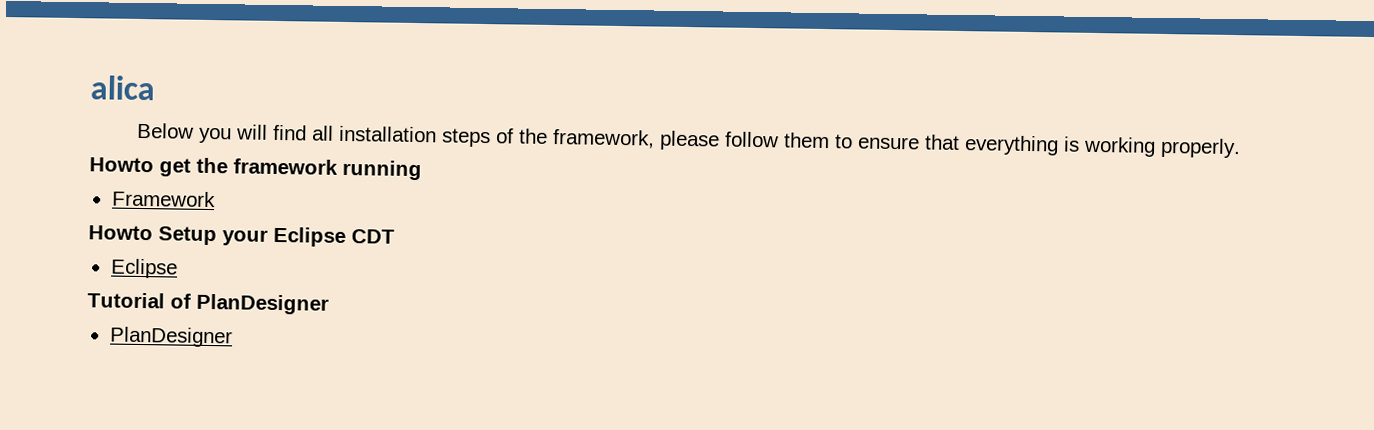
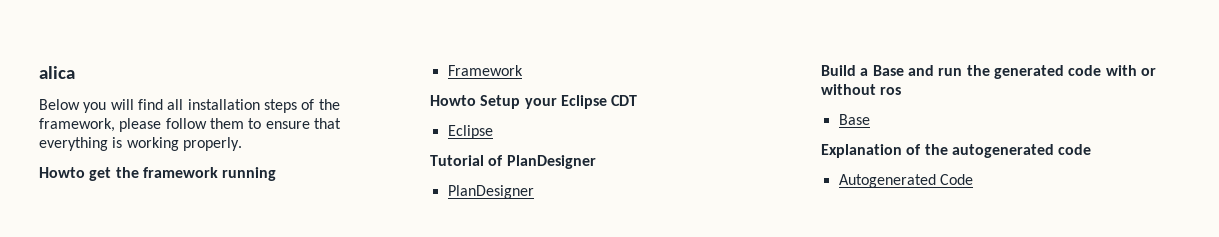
+ Build a Base and run the generated code with or without ros
+ Base
+ Explanation of the autogenerated code
+ Autogenerated Code

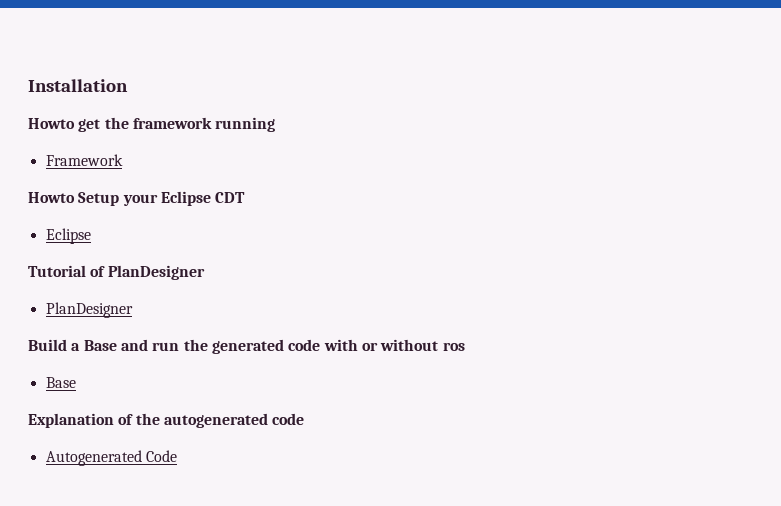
- alica
- Below you will find all installation steps of the framework, please follow them to ensure that everything is working properly.
+ Installation

